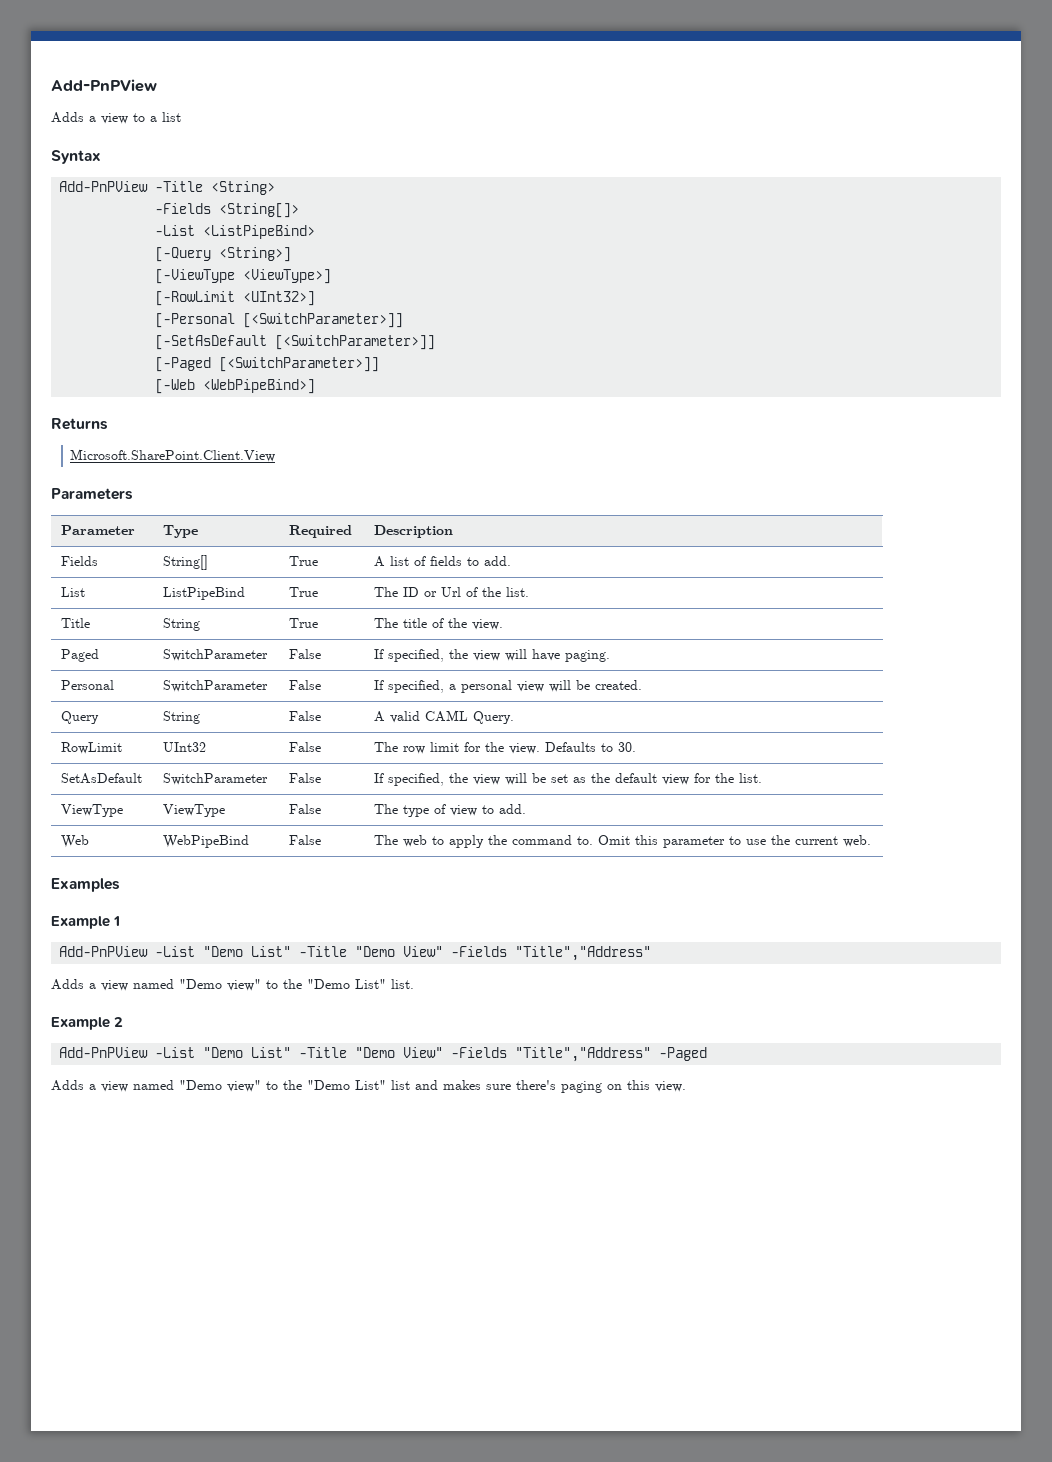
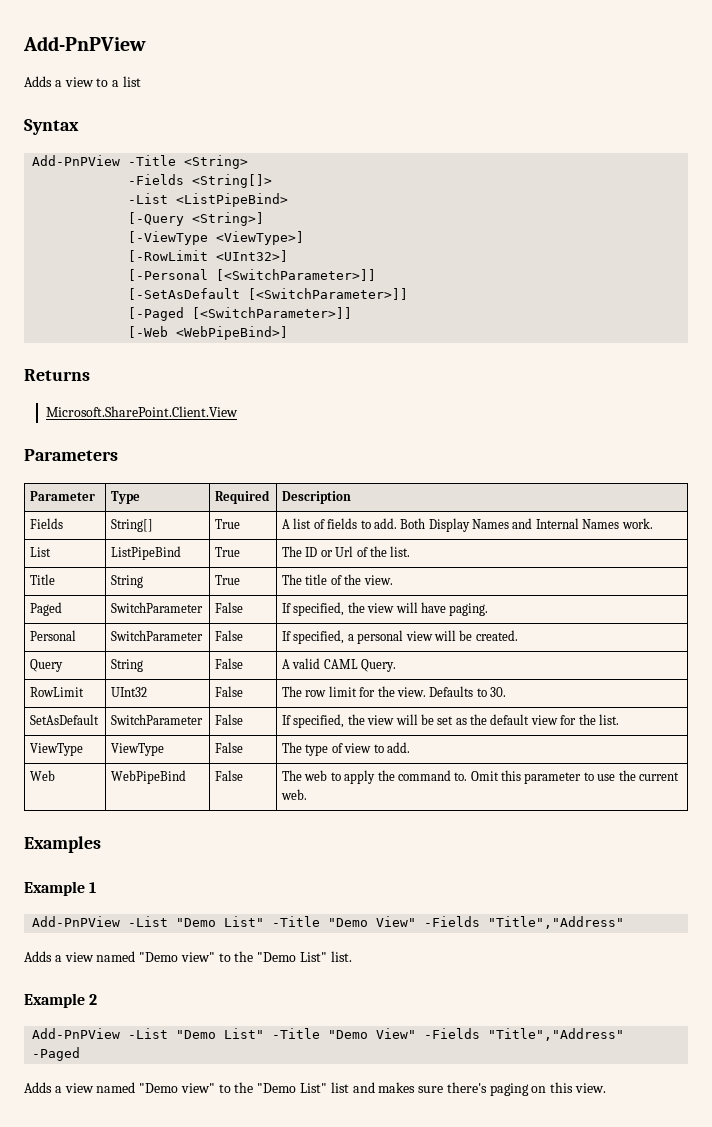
- Fields | String[] | True | A list of fields to add.
+ Fields | String[] | True | A list of fields to add. Both Display Names and Internal Names work.

